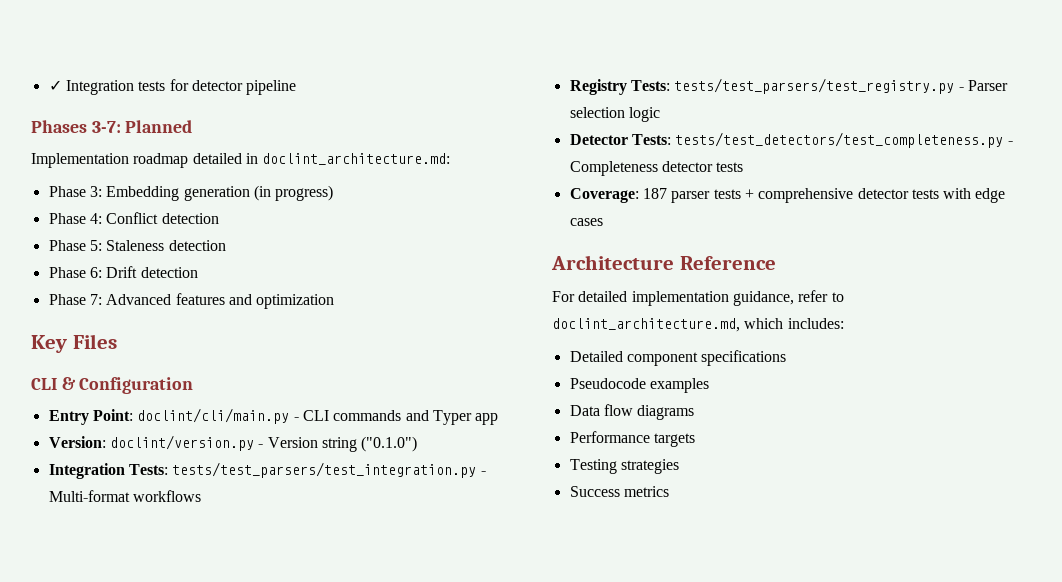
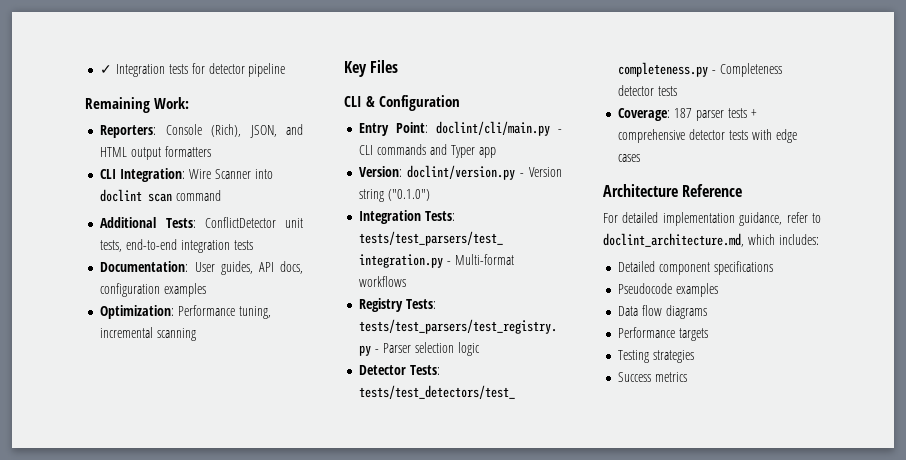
- Phases 3-7: Planned
- Implementation roadmap detailed in doclint_architecture.md:
- Phase 3: Embedding generation (in progress)
- Phase 4: Conflict detection
- Phase 5: Staleness detection
- Phase 6: Drift detection
- Phase 7: Advanced features and optimization
+ Remaining Work:
+ Reporters: Console (Rich), JSON, and HTML output formatters
+ CLI Integration: Wire Scanner into doclint scan command
+ Additional Tests: ConflictDetector unit tests, end-to-end integration tests
+ Documentation: User guides, API docs, configuration examples
+ Optimization: Performance tuning, incremental scanning

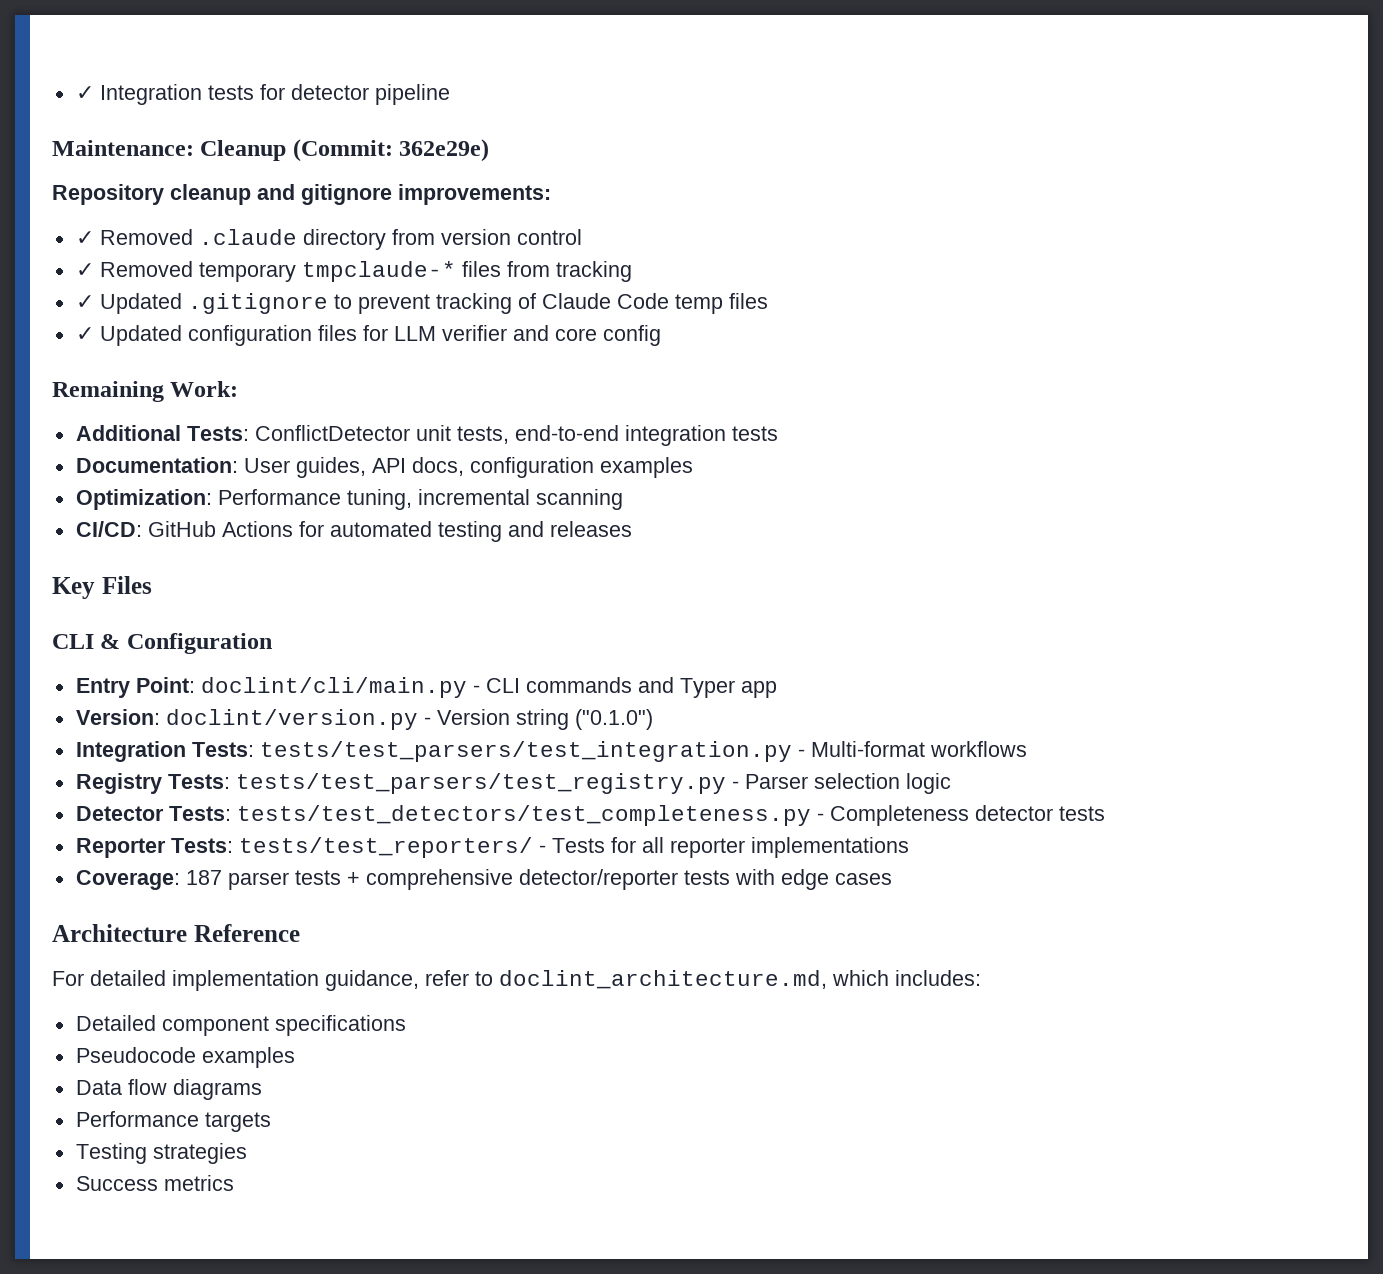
+ Maintenance: Cleanup (Commit: 362e29e)
+ Repository cleanup and gitignore improvements:
+ ✓ Removed .claude directory from version control
+ ✓ Removed temporary tmpclaude-* files from tracking
+ ✓ Updated .gitignore to prevent tracking of Claude Code temp files
+ ✓ Updated configuration files for LLM verifier and core config
  Remaining Work:
- Reporters: Console (Rich), JSON, and HTML output formatters
- CLI Integration: Wire Scanner into doclint scan command
+ CI/CD: GitHub Actions for automated testing and releases
+ Reporter Tests: tests/test_reporters/ - Tests for all reporter implementations
- Coverage: 187 parser tests + comprehensive detector tests with edge cases
+ Coverage: 187 parser tests + comprehensive detector/reporter tests with edge cases

